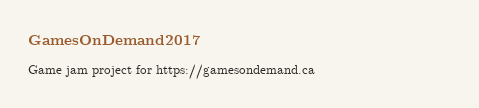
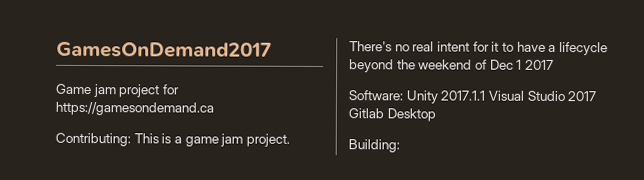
+ Contributing: This is a game jam project. There's no real intent for it to have a lifecycle beyond the weekend of Dec 1 2017
+ Software: Unity 2017.1.1 Visual Studio 2017 Gitlab Desktop
+ Building:

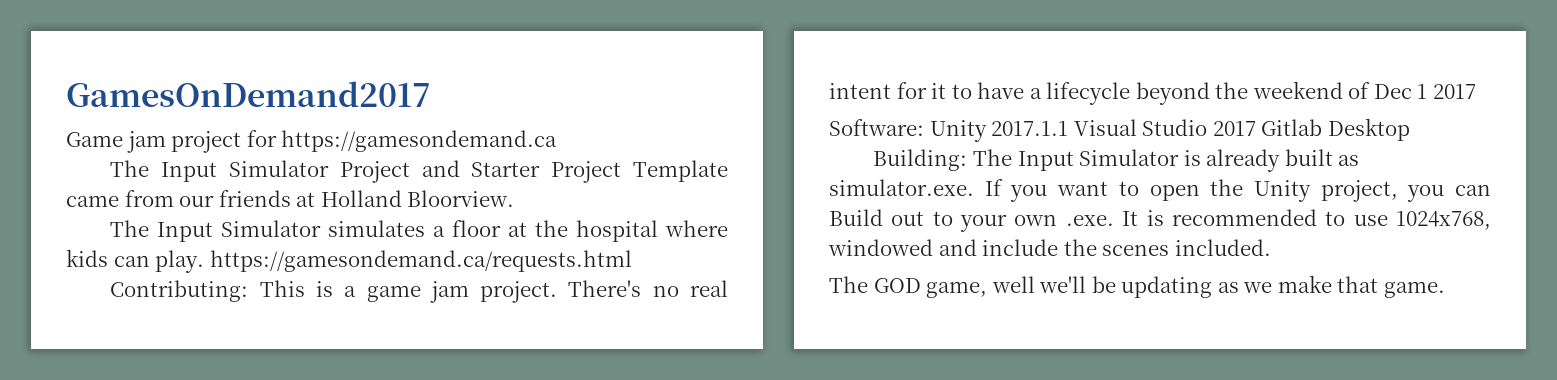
+ The Input Simulator Project and Starter Project Template came from our friends at Holland Bloorview.
+ The Input Simulator simulates a floor at the hospital where kids can play. https://gamesondemand.ca/requests.html
- Building:
+ Building: The Input Simulator is already built as simulator.exe. If you want to open the Unity project, you can Build out to your own .exe. It is recommended to use 1024x768, windowed and include the scenes included.
+ The GOD game, well we'll be updating as we make that game.

